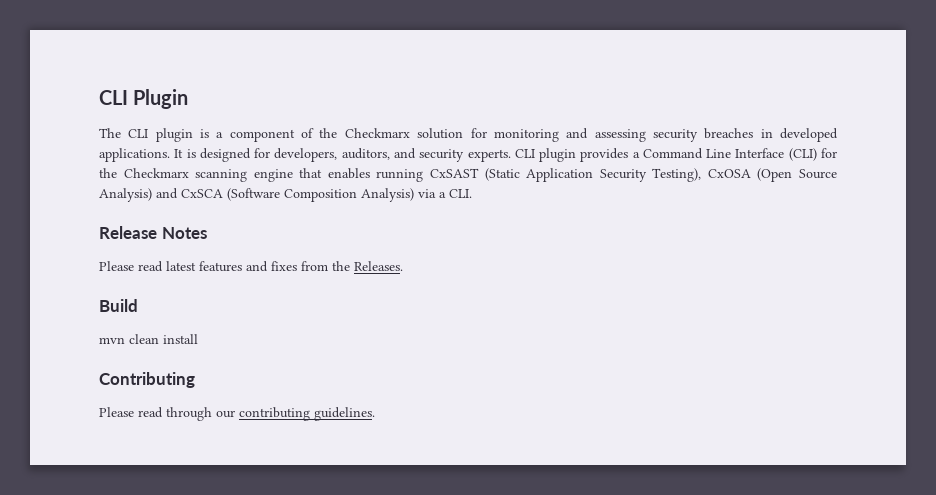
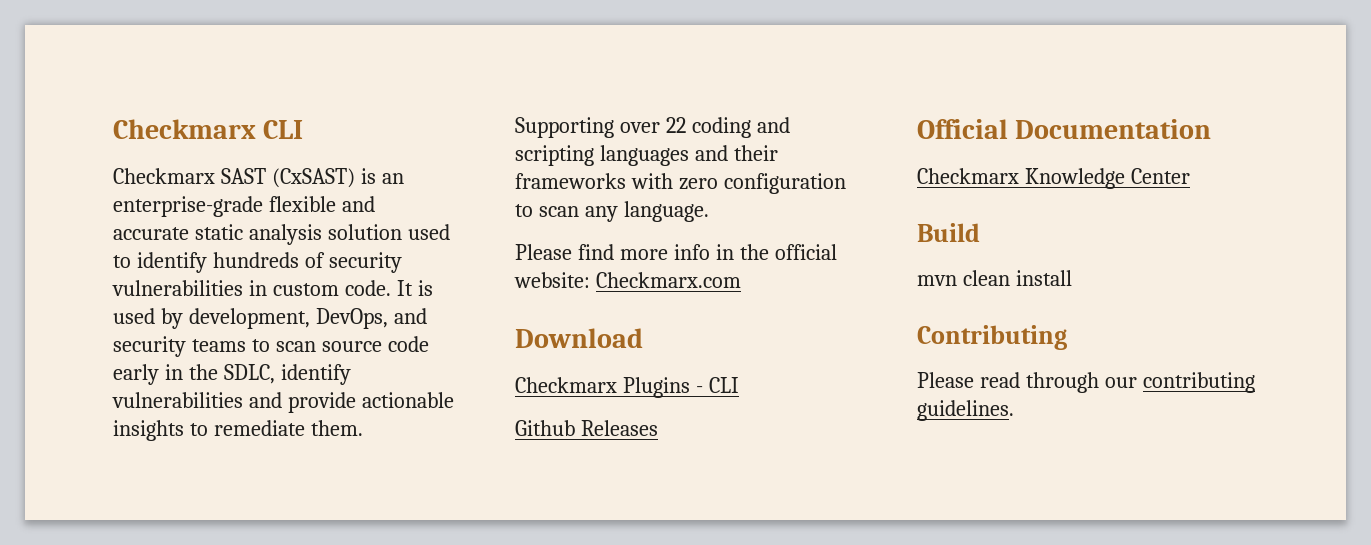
- CLI Plugin
- The CLI plugin is a component of the Checkmarx solution for monitoring and assessing security breaches in developed applications. It is designed for developers, auditors, and security experts. CLI plugin provides a Command Line Interface (CLI) for the Checkmarx scanning engine that enables running CxSAST (Static Application Security Testing), CxOSA (Open Source Analysis) and CxSCA (Software Composition Analysis) via a CLI.
- Release Notes
- Please read latest features and fixes from the Releases.
+ Checkmarx CLI
+ Checkmarx SAST (CxSAST) is an enterprise-grade flexible and accurate static analysis solution used to identify hundreds of security vulnerabilities in custom code. It is used by development, DevOps, and security teams to scan source code early in the SDLC, identify vulnerabilities and provide actionable insights to remediate them. Supporting over 22 coding and scripting languages and their frameworks with zero configuration to scan any language.
+ Please find more info in the official website: Checkmarx.com
+ Download
+ Checkmarx Plugins - CLI
+ Github Releases
+ Official Documentation
+ Checkmarx Knowledge Center

